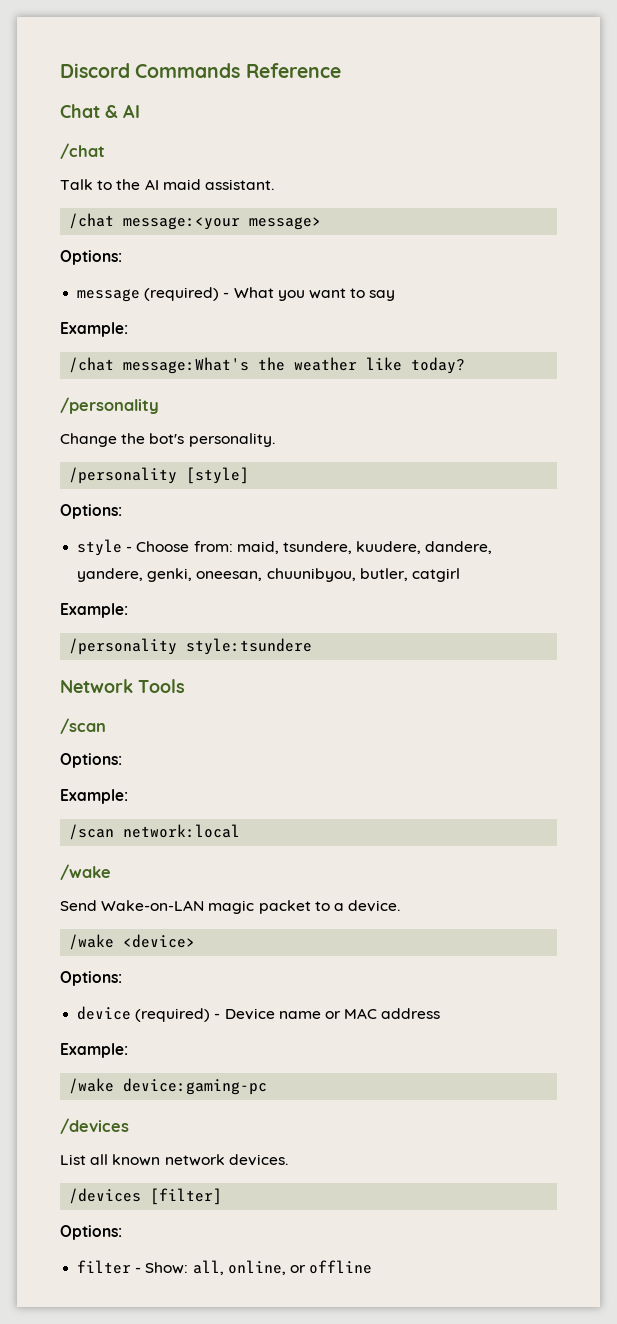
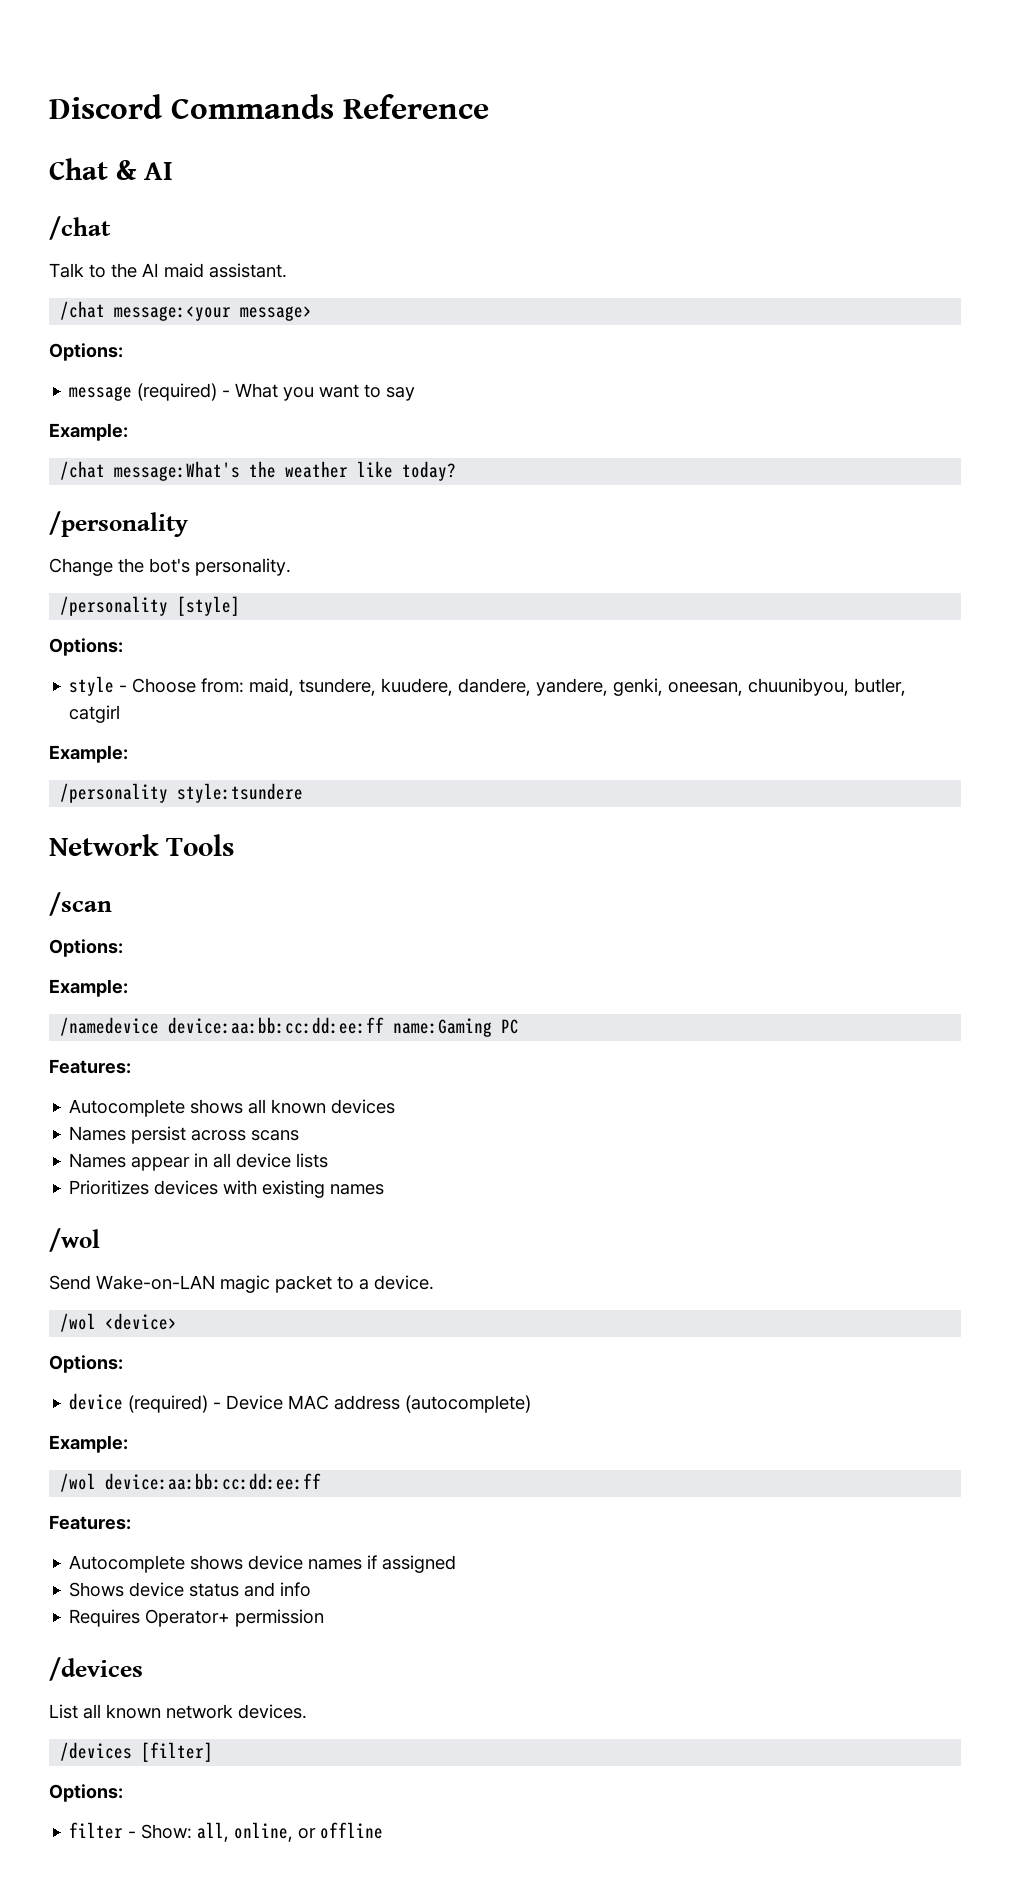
- /scan network:local
- /wake
+ /namedevice device:aa:bb:cc:dd:ee:ff name:Gaming PC
+ Features:
+ Autocomplete shows all known devices
+ Names persist across scans
+ Names appear in all device lists
+ Prioritizes devices with existing names
+ /wol
- /wake <device>
+ /wol <device>
- device (required) - Device name or MAC address
+ device (required) - Device MAC address (autocomplete)
  Example:
- /wake device:gaming-pc
+ /wol device:aa:bb:cc:dd:ee:ff
+ Features:
+ Autocomplete shows device names if assigned
+ Shows device status and info
+ Requires Operator+ permission

